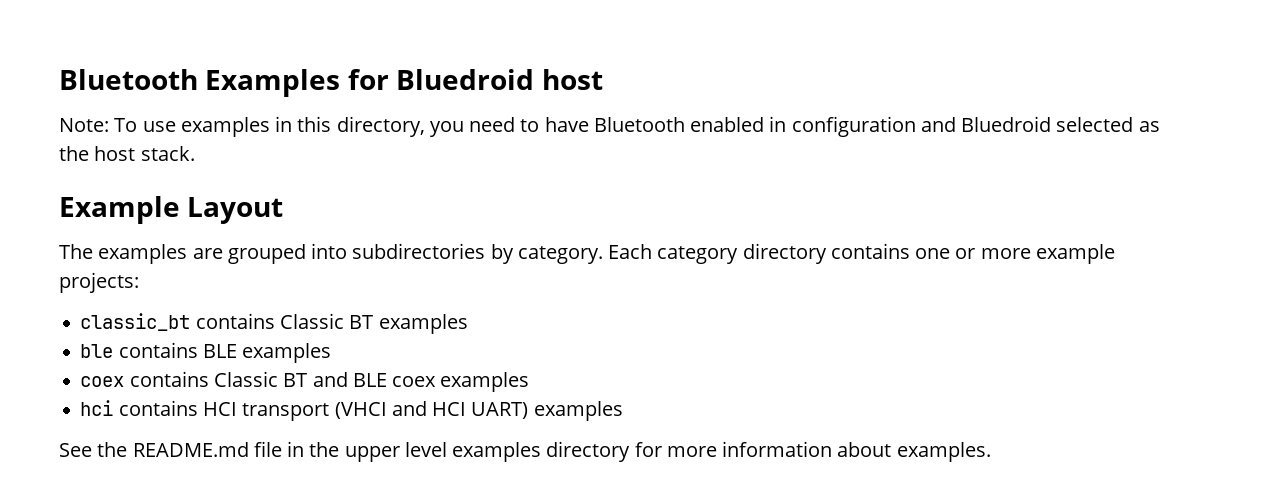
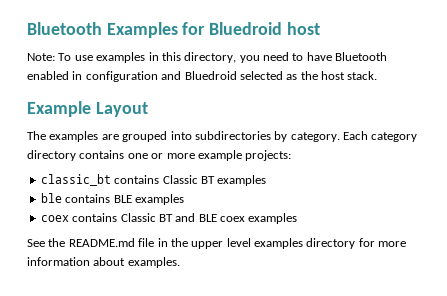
- hci contains HCI transport (VHCI and HCI UART) examples

